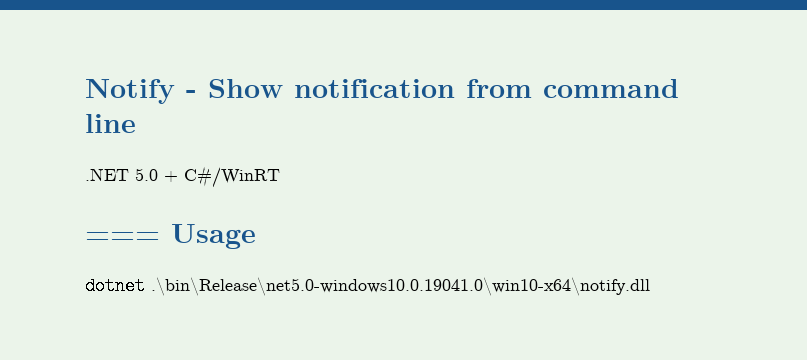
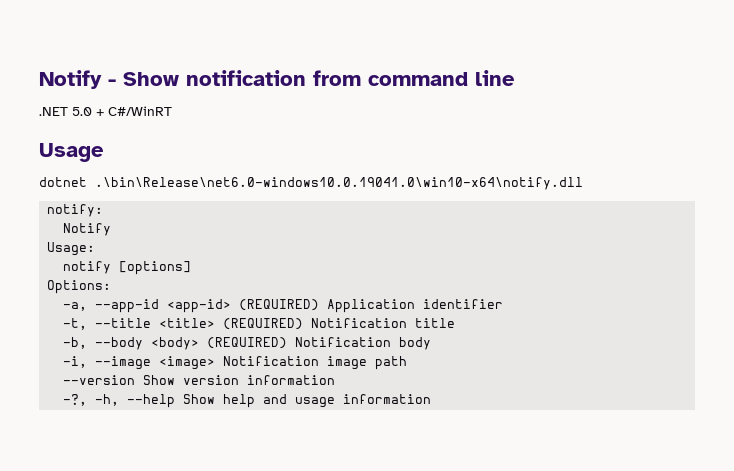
- === Usage
+ Usage
- dotnet .\bin\Release\net5.0-windows10.0.19041.0\win10-x64\notify.dll
+ dotnet .\bin\Release\net6.0-windows10.0.19041.0\win10-x64\notify.dll
+ notify:
+ Notify
+ Usage:
+ notify [options]
+ Options:
+ -a, --app-id <app-id> (REQUIRED) Application identifier
+ -t, --title <title> (REQUIRED) Notification title
+ -b, --body <body> (REQUIRED) Notification body
+ -i, --image <image> Notification image path
+ --version Show version information
+ -?, -h, --help Show help and usage information

